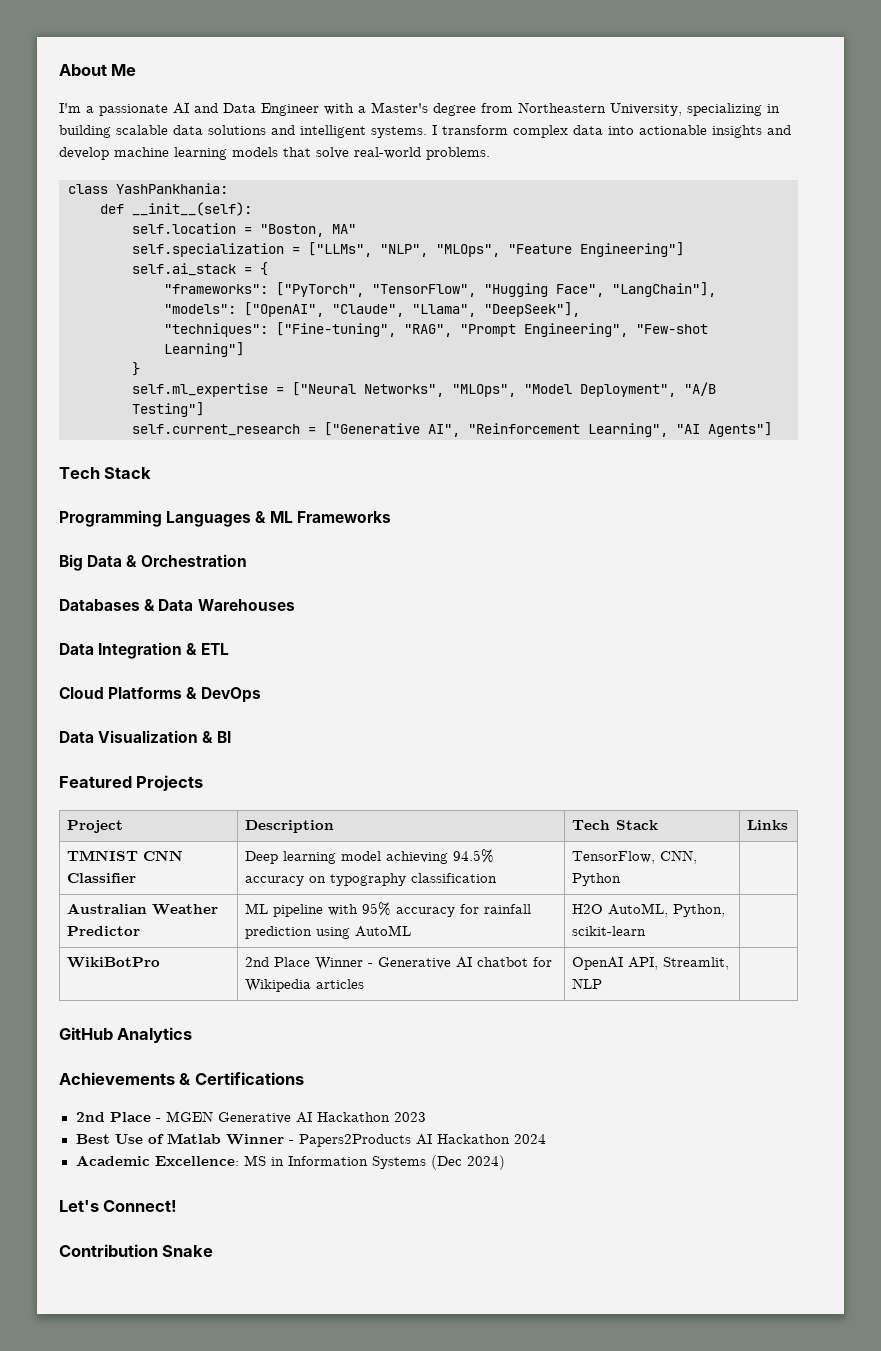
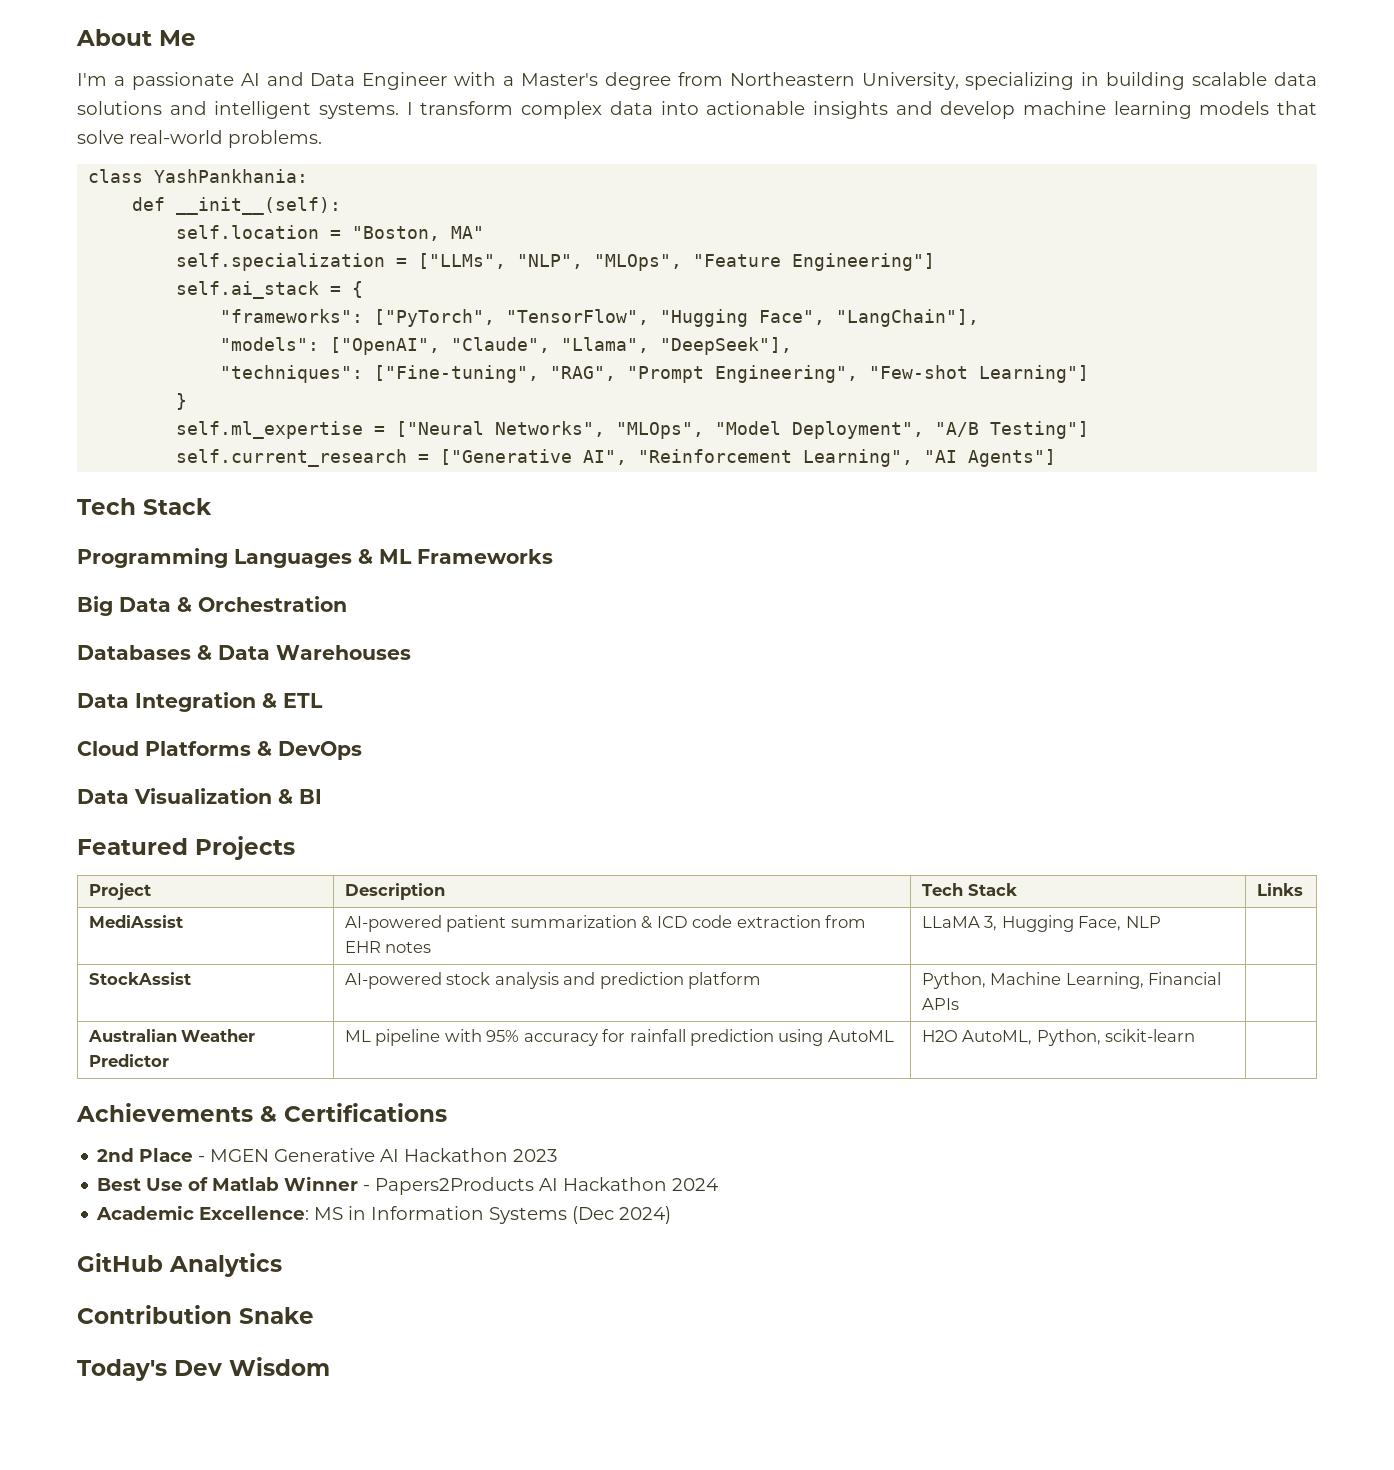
- TMNIST CNN Classifier | Deep learning model achieving 94.5% accuracy on typography classification | TensorFlow, CNN, Python |
+ MediAssist | AI-powered patient summarization & ICD code extraction from EHR notes | LLaMA 3, Hugging Face, NLP |
+ StockAssist | AI-powered stock analysis and prediction platform | Python, Machine Learning, Financial APIs |
- WikiBotPro | 2nd Place Winner - Generative AI chatbot for Wikipedia articles | OpenAI API, Streamlit, NLP |
- GitHub Analytics
- Let's Connect!
+ GitHub Analytics
+ Today's Dev Wisdom

